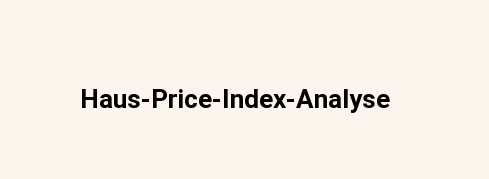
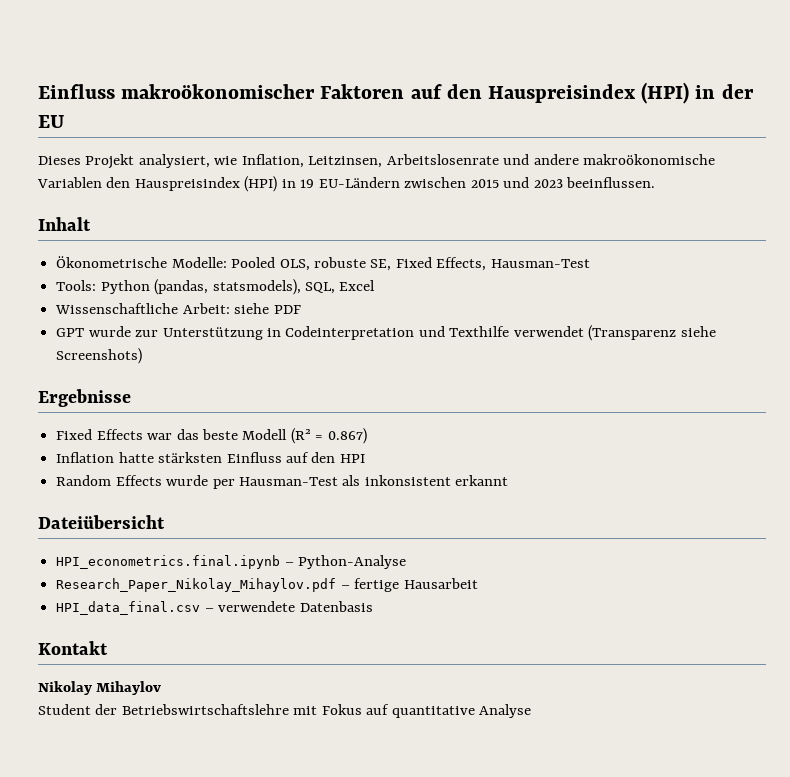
- Haus-Price-Index-Analyse
+ Einfluss makroökonomischer Faktoren auf den Hauspreisindex (HPI) in der EU
+ Dieses Projekt analysiert, wie Inflation, Leitzinsen, Arbeitslosenrate und andere makroökonomische Variablen den Hauspreisindex (HPI) in 19 EU-Ländern zwischen 2015 und 2023 beeinflussen.
+ Inhalt
+ Ökonometrische Modelle: Pooled OLS, robuste SE, Fixed Effects, Hausman-Test
+ Tools: Python (pandas, statsmodels), SQL, Excel
+ Wissenschaftliche Arbeit: siehe PDF
+ GPT wurde zur Unterstützung in Codeinterpretation und Texthilfe verwendet (Transparenz siehe Screenshots)
+ Ergebnisse
+ Fixed Effects war das beste Modell (R² = 0.867)
+ Inflation hatte stärksten Einfluss auf den HPI
+ Random Effects wurde per Hausman-Test als inkonsistent erkannt
+ Dateiübersicht
+ HPI_econometrics.final.ipynb – Python-Analyse
+ Research_Paper_Nikolay_Mihaylov.pdf – fertige Hausarbeit
+ HPI_data_final.csv – verwendete Datenbasis
+ Kontakt
+ Nikolay Mihaylov
+ Student der Betriebswirtschaftslehre mit Fokus auf quantitative Analyse

